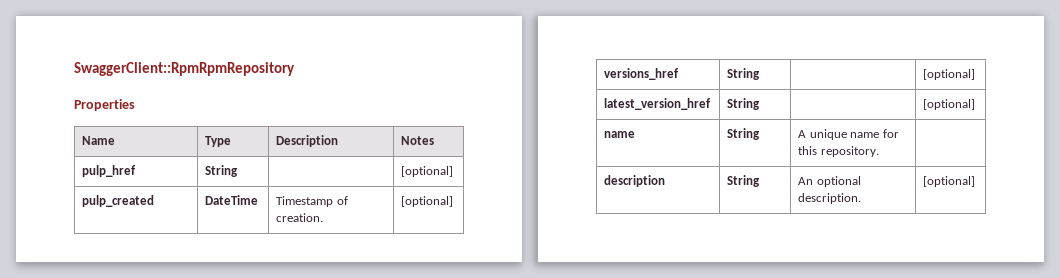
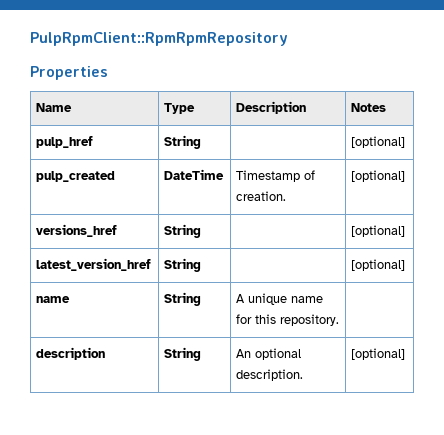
- SwaggerClient::RpmRpmRepository
+ PulpRpmClient::RpmRpmRepository

